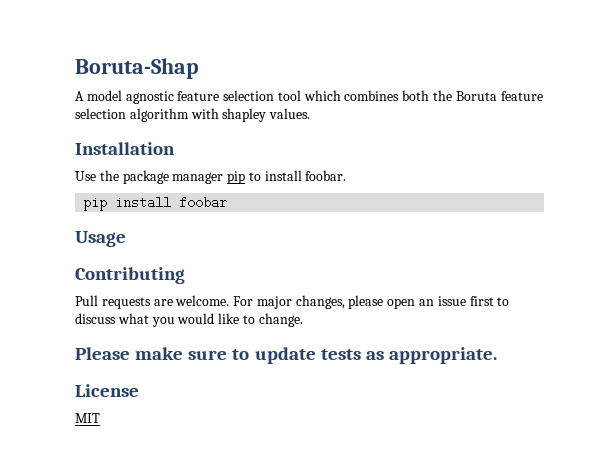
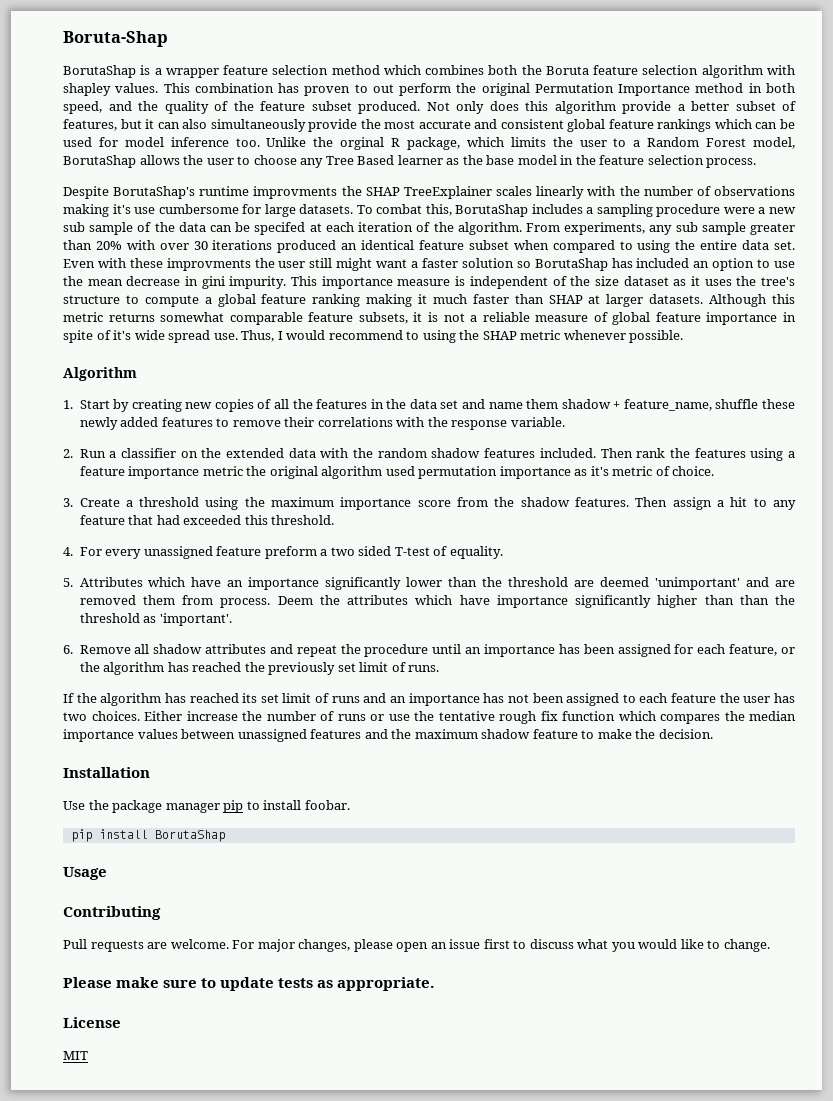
- A model agnostic feature selection tool which combines both the Boruta feature selection algorithm with shapley values.
+ BorutaShap is a wrapper feature selection method which combines both the Boruta feature selection algorithm with shapley values. This combination has proven to out perform the original Permutation Importance method in both speed, and the quality of the feature subset produced. Not only does this algorithm provide a better subset of features, but it can also simultaneously provide the most accurate and consistent global feature rankings which can be used for model inference too. Unlike the orginal R package, which limits the user to a Random Forest model, BorutaShap allows the user to choose any Tree Based learner as the base model in the feature selection process.
+ Despite BorutaShap's runtime improvments the SHAP TreeExplainer scales linearly with the number of observations making it's use cumbersome for large datasets. To combat this, BorutaShap includes a sampling procedure were a new sub sample of the data can be specifed at each iteration of the algorithm. From experiments, any sub sample greater than 20% with over 30 iterations produced an identical feature subset when compared to using the entire data set. Even with these improvments the user still might want a faster solution so BorutaShap has included an option to use the mean decrease in gini impurity. This importance measure is independent of the size dataset as it uses the tree's structure to compute a global feature ranking making it much faster than SHAP at larger datasets. Although this metric returns somewhat comparable feature subsets, it is not a reliable measure of global feature importance in spite of it's wide spread use. Thus, I would recommend to using the SHAP metric whenever possible.
+ Algorithm
+ 1. Start by creating new copies of all the features in the data set and name them shadow + feature_name, shuffle these newly added features to remove their correlations with the response variable.
+ 2. Run a classifier on the extended data with the random shadow features included. Then rank the features using a feature importance metric the original algorithm used permutation importance as it's metric of choice.
+ 3. Create a threshold using the maximum importance score from the shadow features. Then assign a hit to any feature that had exceeded this threshold.
+ 4. For every unassigned feature preform a two sided T-test of equality.
+ 5. Attributes which have an importance significantly lower than the threshold are deemed 'unimportant' and are removed them from process. Deem the attributes which have importance significantly higher than than the threshold as 'important'.
+ 6. Remove all shadow attributes and repeat the procedure until an importance has been assigned for each feature, or the algorithm has reached the previously set limit of runs.
+ If the algorithm has reached its set limit of runs and an importance has not been assigned to each feature the user has two choices. Either increase the number of runs or use the tentative rough fix function which compares the median importance values between unassigned features and the maximum shadow feature to make the decision.
- pip install foobar
+ pip install BorutaShap

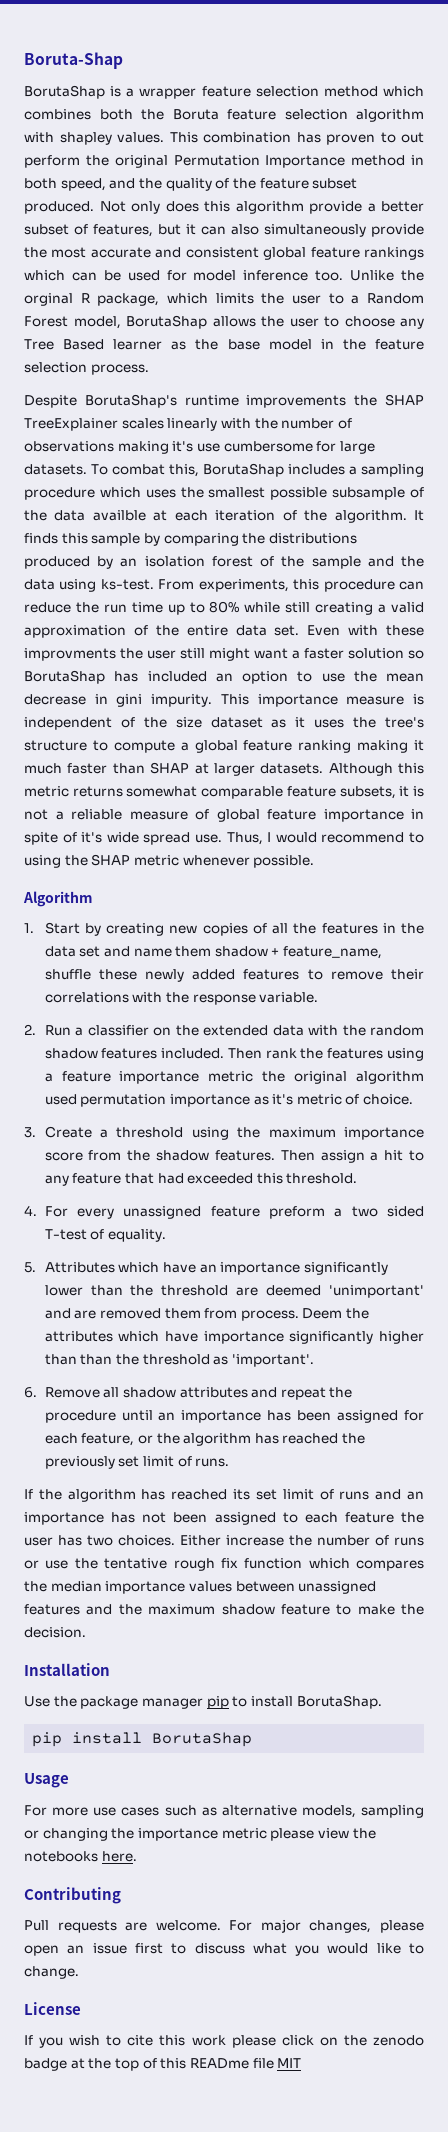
- Despite BorutaShap's runtime improvments the SHAP TreeExplainer scales linearly with the number of observations making it's use cumbersome for large datasets.
+ Despite BorutaShap's runtime improvements the SHAP TreeExplainer scales linearly with the number of observations making it's use cumbersome for large datasets.
- To combat this, BorutaShap includes a sampling procedure were a new sub sample of the data can be specifed at each iteration of the algorithm.
+ To combat this, BorutaShap includes a sampling procedure which uses the smallest possible subsample of the data availble at each iteration of the algorithm.
- From experiments, any sub sample greater than 20% with over 30 iterations produced an identical feature subset when compared to using the entire data set.
+ It finds this sample by comparing the distributions produced by an isolation forest of the sample and the data using ks-test. From experiments, this procedure can reduce the run time up to 80% while still creating a valid approximation of the entire data set.
- Use the package manager pip to install foobar.
+ Use the package manager pip to install BorutaShap.
+ For more use cases such as alternative models, sampling or changing the importance metric please view the notebooks here.
- Please make sure to update tests as appropriate.
  License
- MIT
+ If you wish to cite this work please click on the zenodo badge at the top of this READme file MIT

